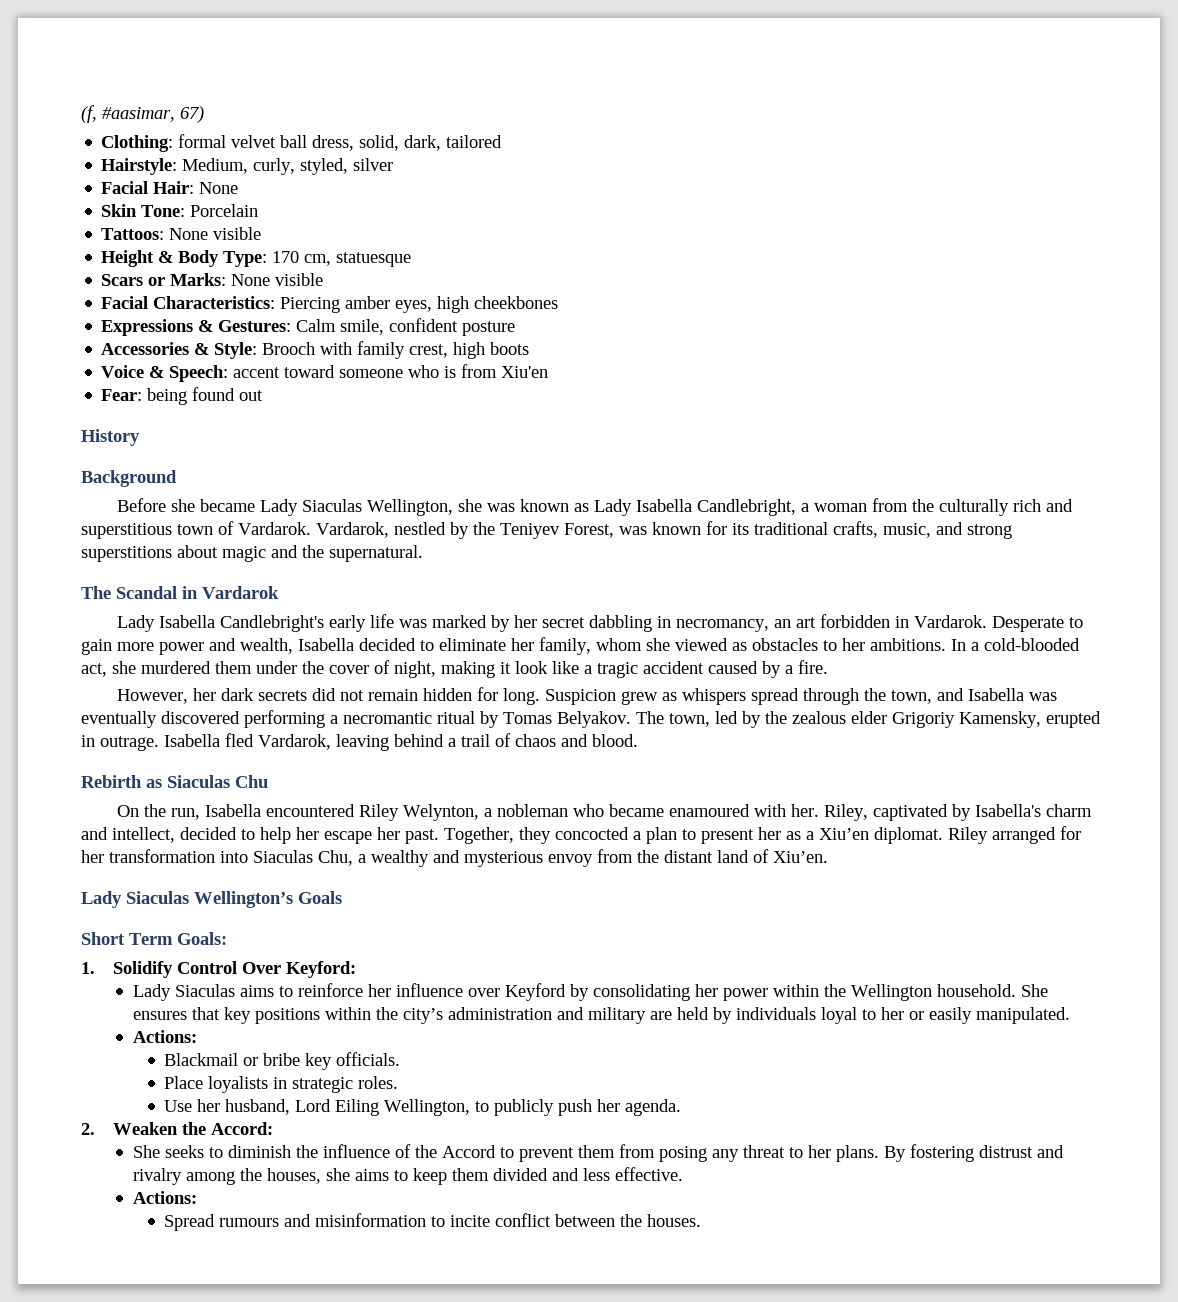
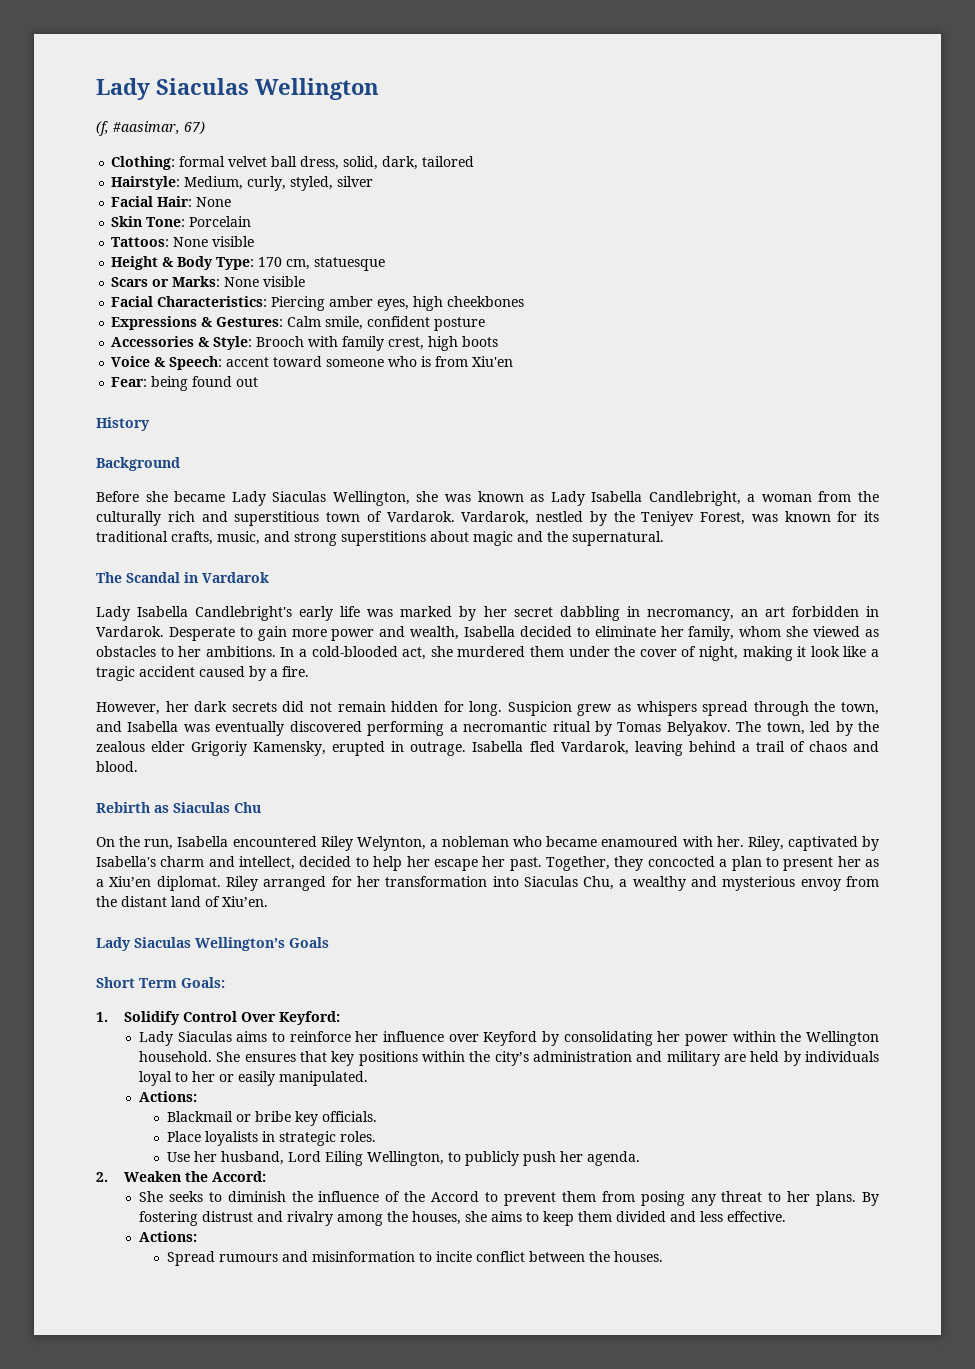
+ Lady Siaculas Wellington

